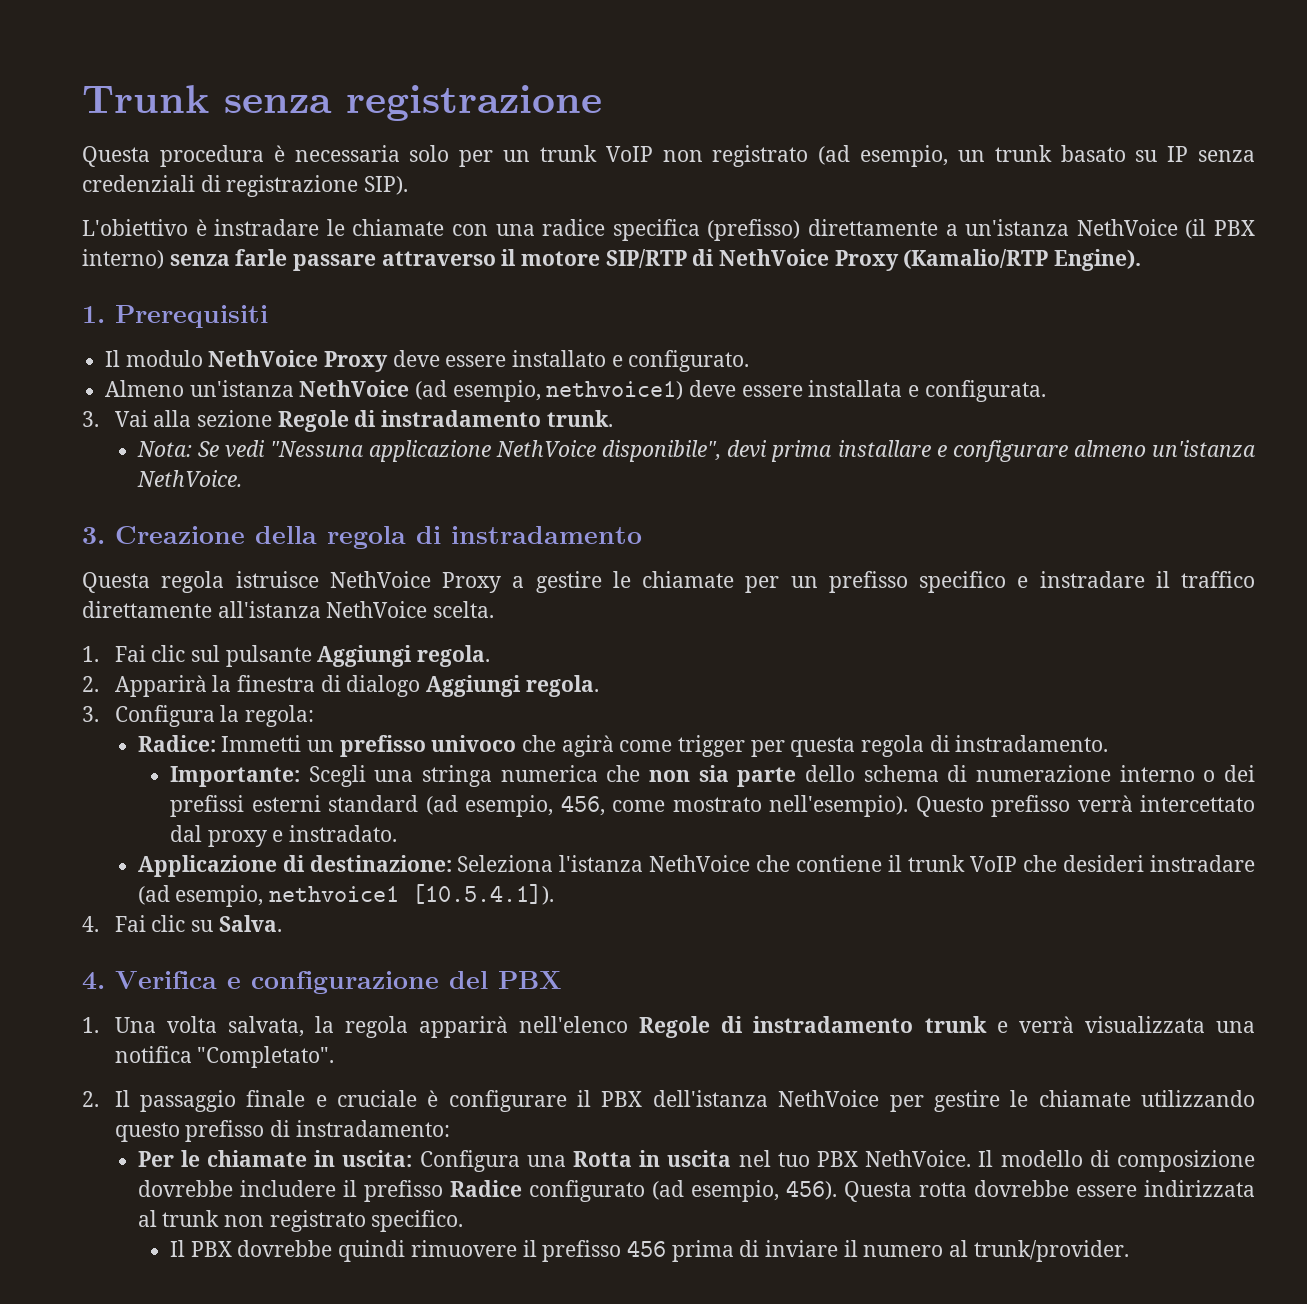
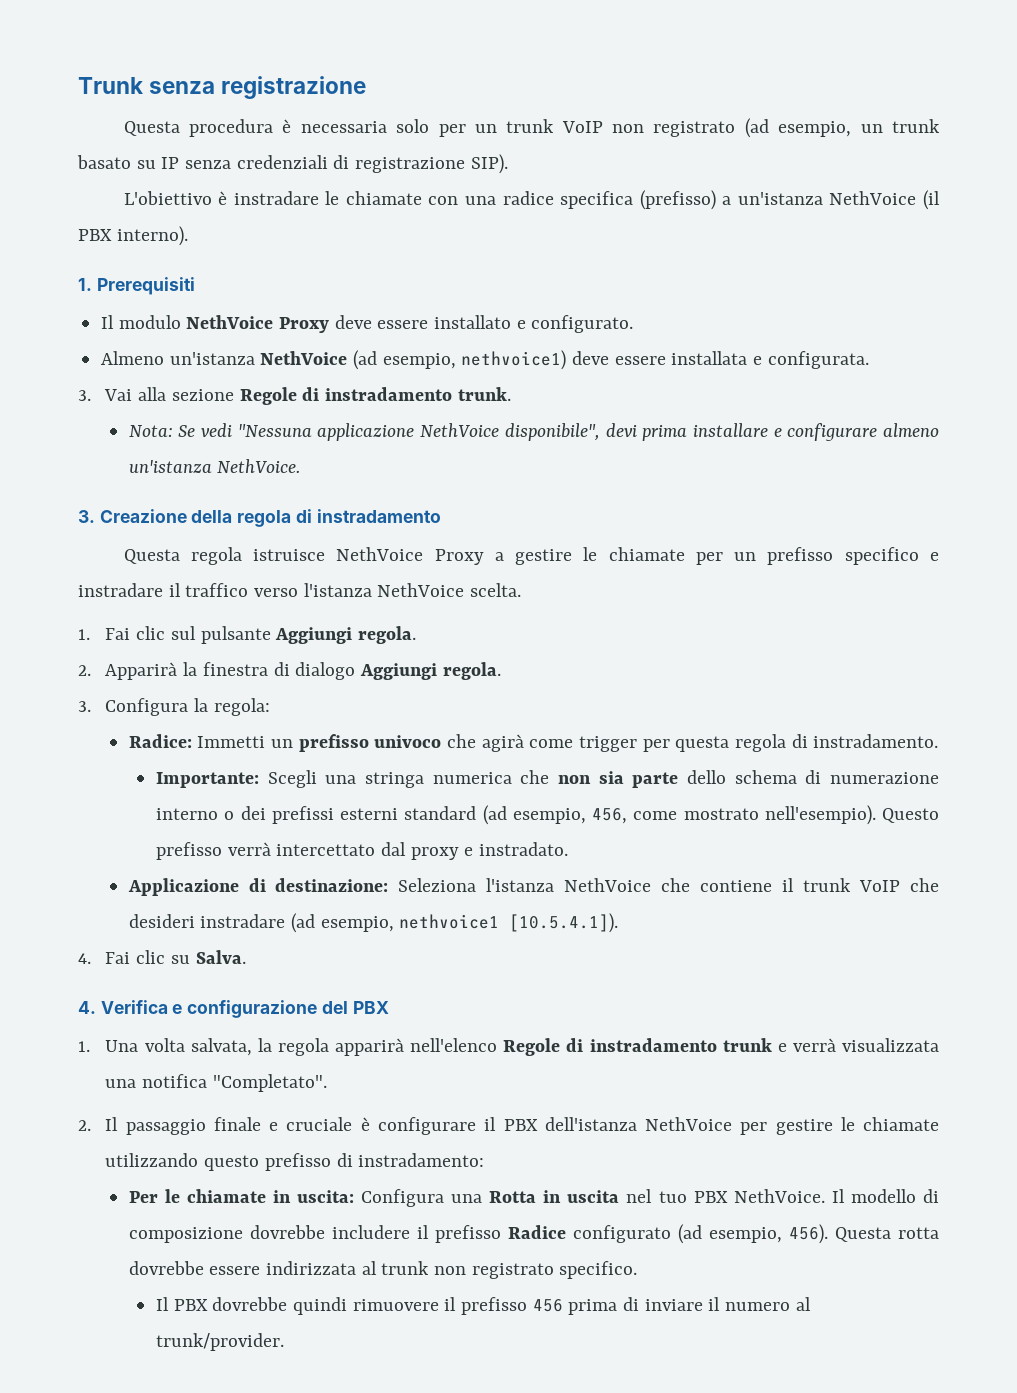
- L'obiettivo è instradare le chiamate con una radice specifica (prefisso) direttamente a un'istanza NethVoice (il PBX interno) senza farle passare attraverso il motore SIP/RTP di NethVoice Proxy (Kamalio/RTP Engine).
+ L'obiettivo è instradare le chiamate con una radice specifica (prefisso) a un'istanza NethVoice (il PBX interno).
- Questa regola istruisce NethVoice Proxy a gestire le chiamate per un prefisso specifico e instradare il traffico direttamente all'istanza NethVoice scelta.
+ Questa regola istruisce NethVoice Proxy a gestire le chiamate per un prefisso specifico e instradare il traffico verso l'istanza NethVoice scelta.

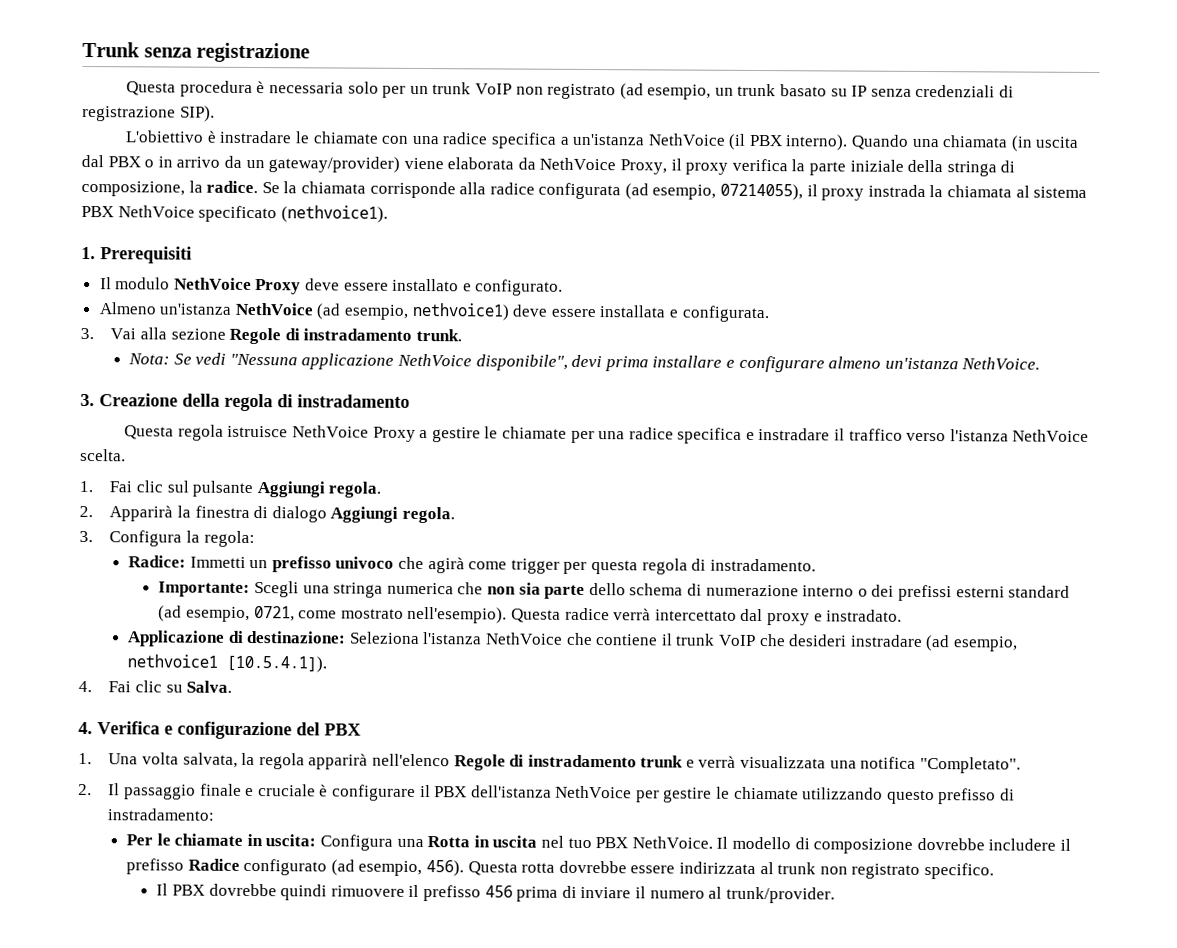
- L'obiettivo è instradare le chiamate con una radice specifica (prefisso) a un'istanza NethVoice (il PBX interno).
+ L'obiettivo è instradare le chiamate con una radice specifica a un'istanza NethVoice (il PBX interno). Quando una chiamata (in uscita dal PBX o in arrivo da un gateway/provider) viene elaborata da NethVoice Proxy, il proxy verifica la parte iniziale della stringa di composizione, la radice. Se la chiamata corrisponde alla radice configurata (ad esempio, 07214055), il proxy instrada la chiamata al sistema PBX NethVoice specificato (nethvoice1).
- Questa regola istruisce NethVoice Proxy a gestire le chiamate per un prefisso specifico e instradare il traffico verso l'istanza NethVoice scelta.
+ Questa regola istruisce NethVoice Proxy a gestire le chiamate per una radice specifica e instradare il traffico verso l'istanza NethVoice scelta.
- Importante: Scegli una stringa numerica che non sia parte dello schema di numerazione interno o dei prefissi esterni standard (ad esempio, 456, come mostrato nell'esempio).
+ Importante: Scegli una stringa numerica che non sia parte dello schema di numerazione interno o dei prefissi esterni standard (ad esempio, 0721, come mostrato nell'esempio).
- Questo prefisso verrà intercettato dal proxy e instradato.
+ Questa radice verrà intercettato dal proxy e instradato.

